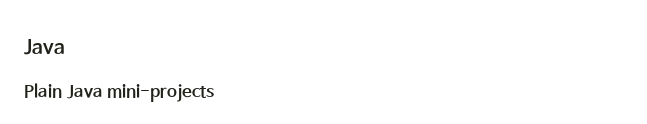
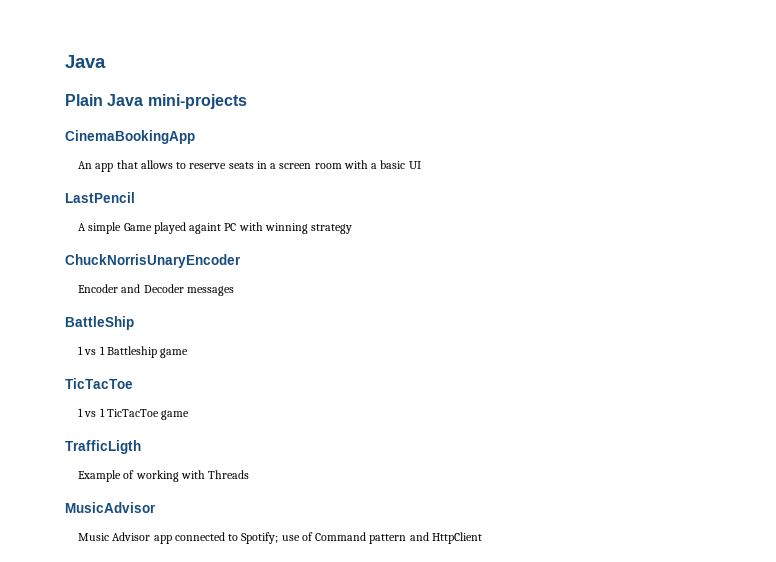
+ CinemaBookingApp
+ An app that allows to reserve seats in a screen room with a basic UI
+ LastPencil
+ A simple Game played againt PC with winning strategy
+ ChuckNorrisUnaryEncoder
+ Encoder and Decoder messages
+ BattleShip
+ 1 vs 1 Battleship game
+ TicTacToe
+ 1 vs 1 TicTacToe game
+ TrafficLigth
+ Example of working with Threads
+ MusicAdvisor
+ Music Advisor app connected to Spotify; use of Command pattern and HttpClient

